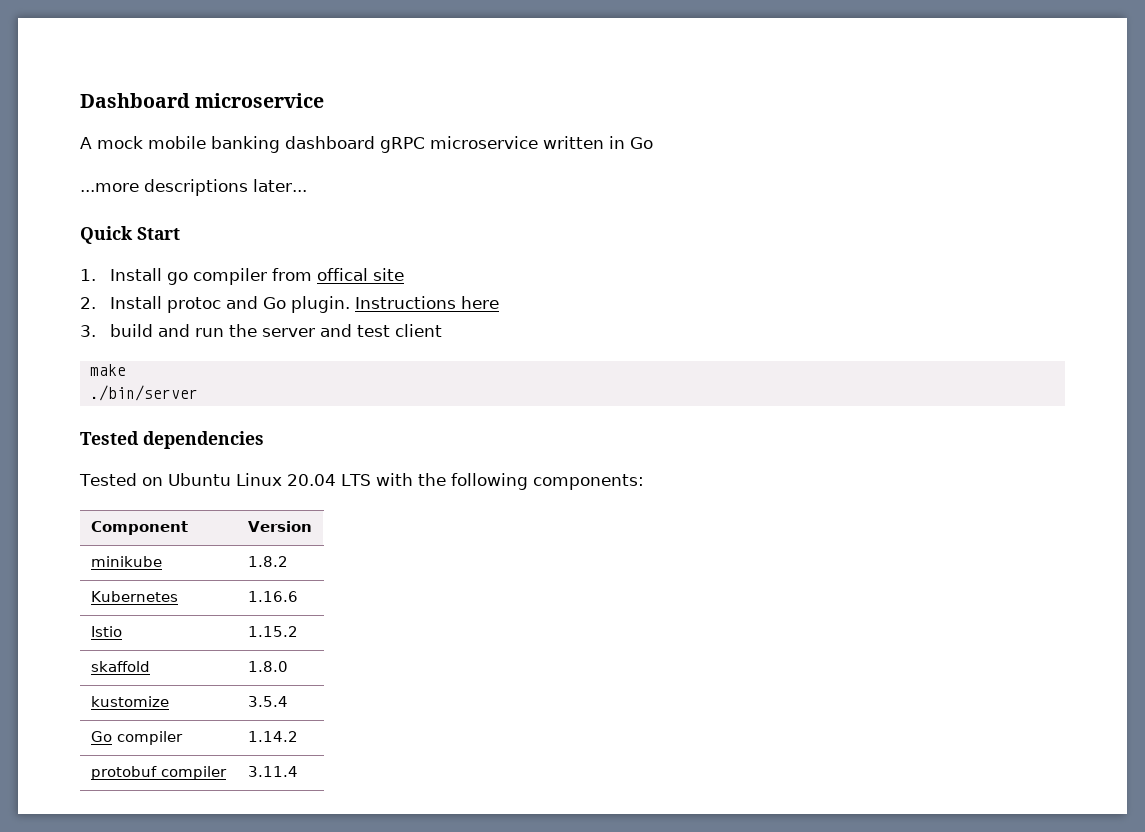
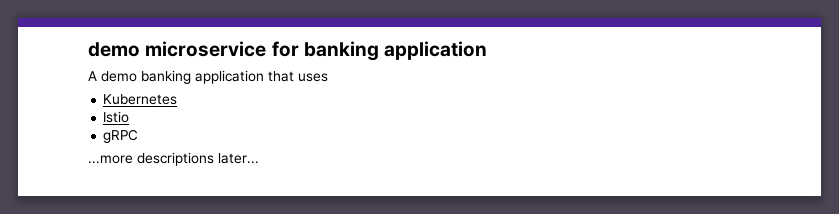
- Dashboard microservice
- A mock mobile banking dashboard gRPC microservice written in Go
+ demo microservice for banking application
+ A demo banking application that uses
+ Kubernetes
+ Istio
+ gRPC
  ...more descriptions later...
- Quick Start
- 1. Install go compiler from offical site
- 2. Install protoc and Go plugin. Instructions here
- 3. build and run the server and test client
- make
- ./bin/server
- Tested dependencies
- Tested on Ubuntu Linux 20.04 LTS with the following components:
- Component | Version
- minikube | 1.8.2
- Kubernetes | 1.16.6
- Istio | 1.15.2
- skaffold | 1.8.0
- kustomize | 3.5.4
- Go compiler | 1.14.2
- protobuf compiler | 3.11.4

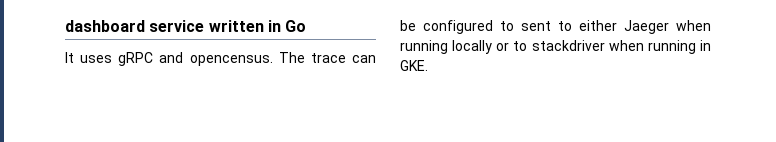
- demo microservice for banking application
- A demo banking application that uses
- Kubernetes
- Istio
- gRPC
- ...more descriptions later...
+ dashboard service written in Go
+ It uses gRPC and opencensus. The trace can be configured to sent to either Jaeger when running locally or to stackdriver when running in GKE.

